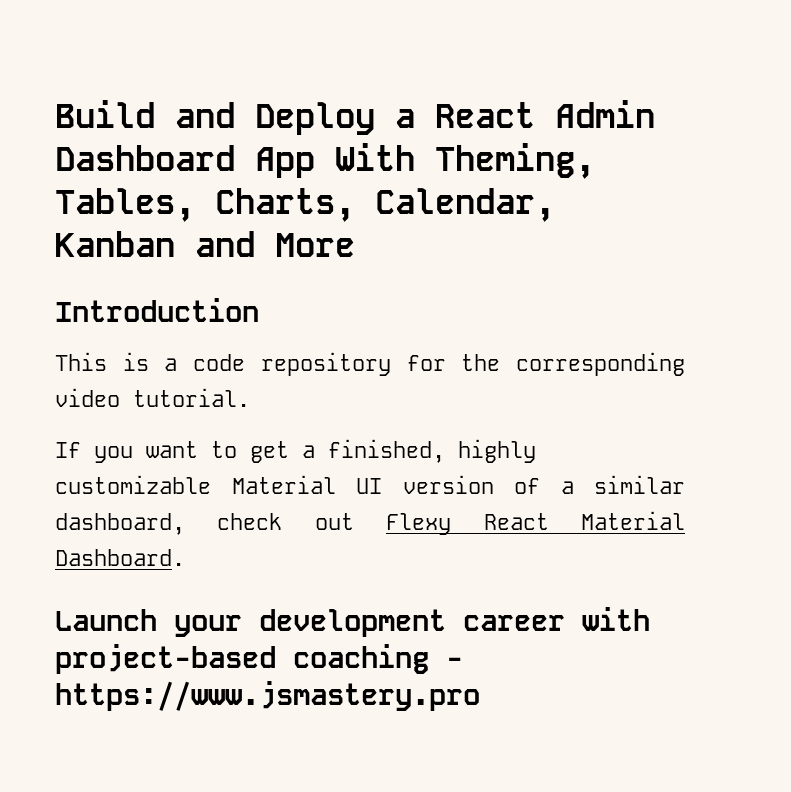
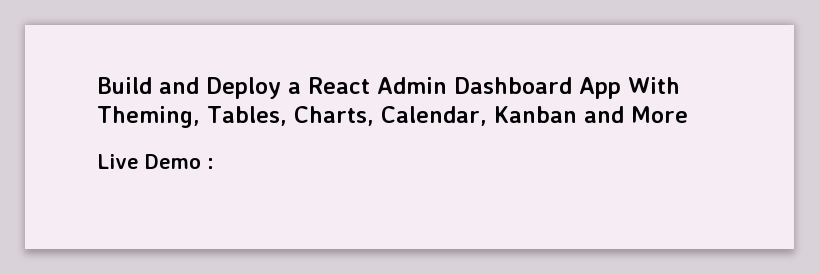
- Introduction
- This is a code repository for the corresponding video tutorial.
- If you want to get a finished, highly customizable Material UI version of a similar dashboard, check out Flexy React Material Dashboard.
- Launch your development career with project-based coaching - https://www.jsmastery.pro
+ Live Demo :

